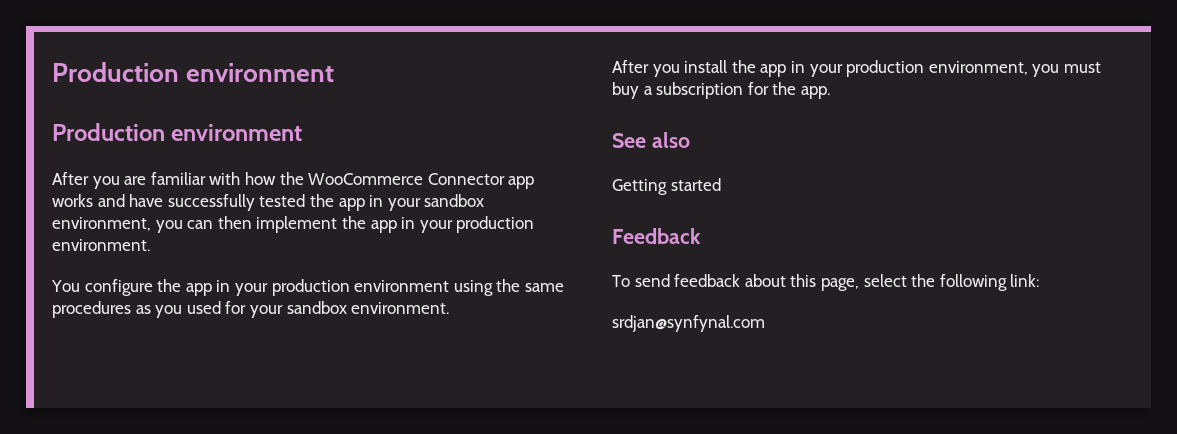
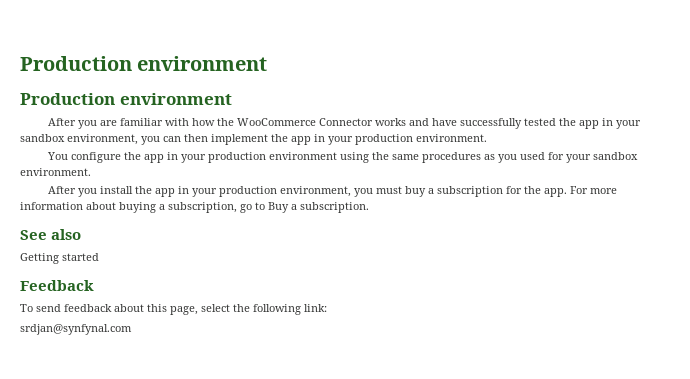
- After you are familiar with how the WooCommerce Connector app works and have successfully tested the app in your sandbox environment, you can then implement the app in your production environment.
+ After you are familiar with how the WooCommerce Connector works and have successfully tested the app in your sandbox environment, you can then implement the app in your production environment.
+ For more information about buying a subscription, go to Buy a subscription.

